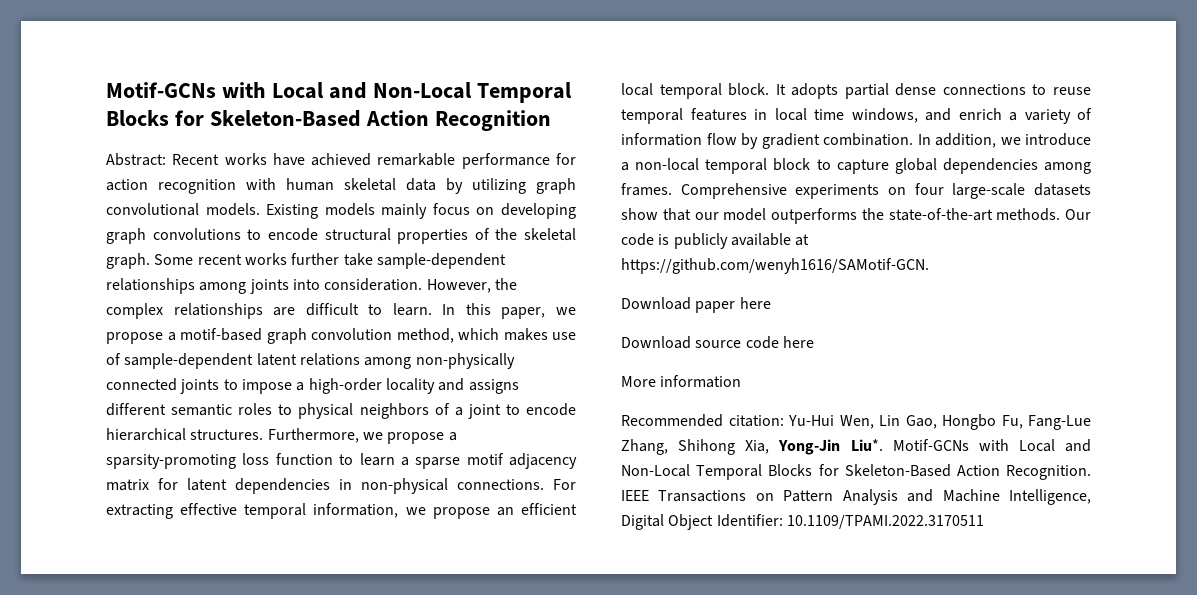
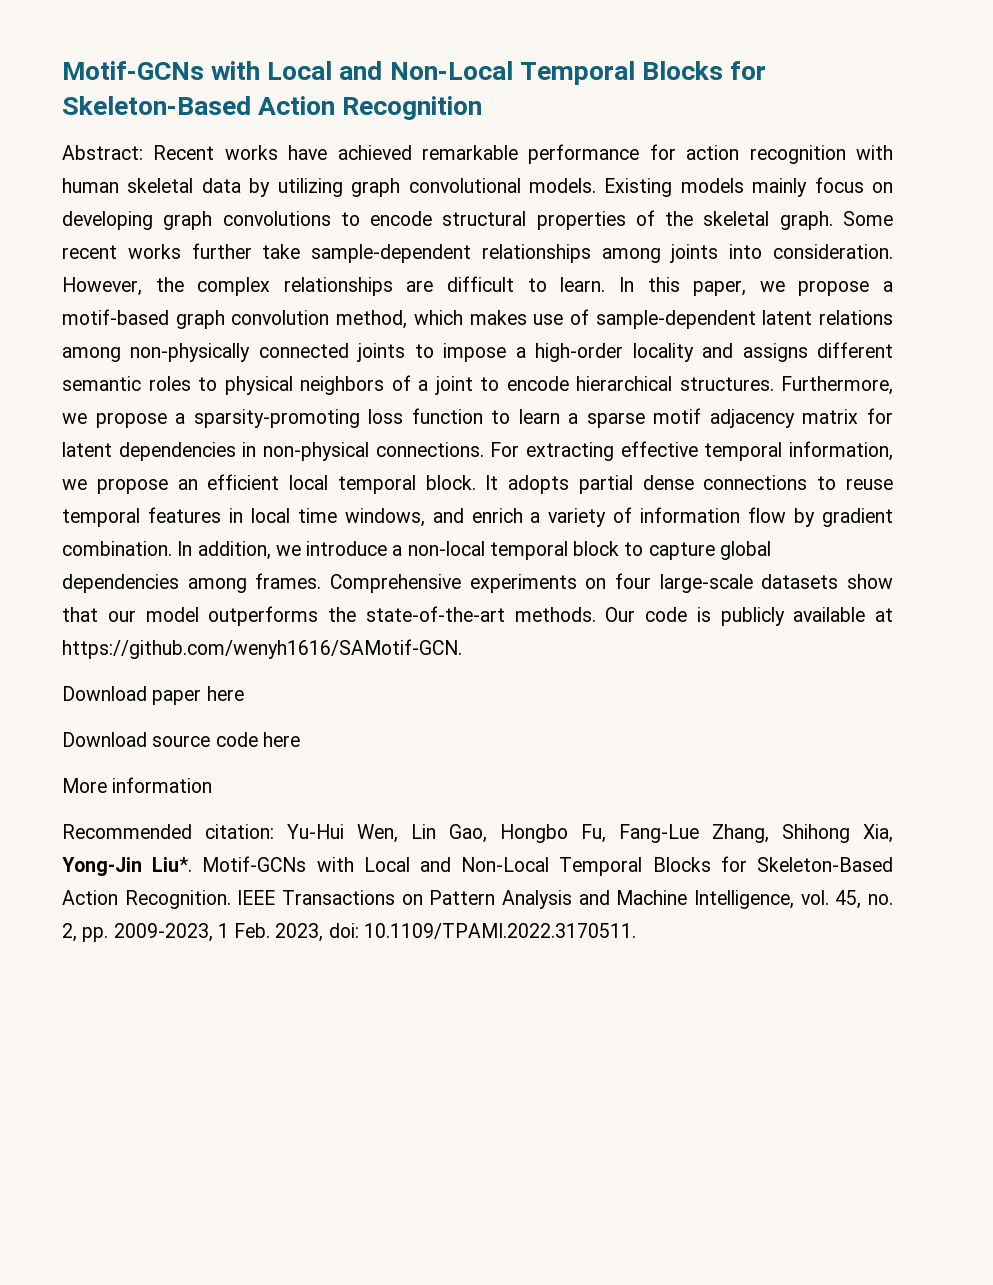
- IEEE Transactions on Pattern Analysis and Machine Intelligence, Digital Object Identifier: 10.1109/TPAMI.2022.3170511
+ IEEE Transactions on Pattern Analysis and Machine Intelligence, vol. 45, no. 2, pp. 2009-2023, 1 Feb. 2023, doi: 10.1109/TPAMI.2022.3170511.

